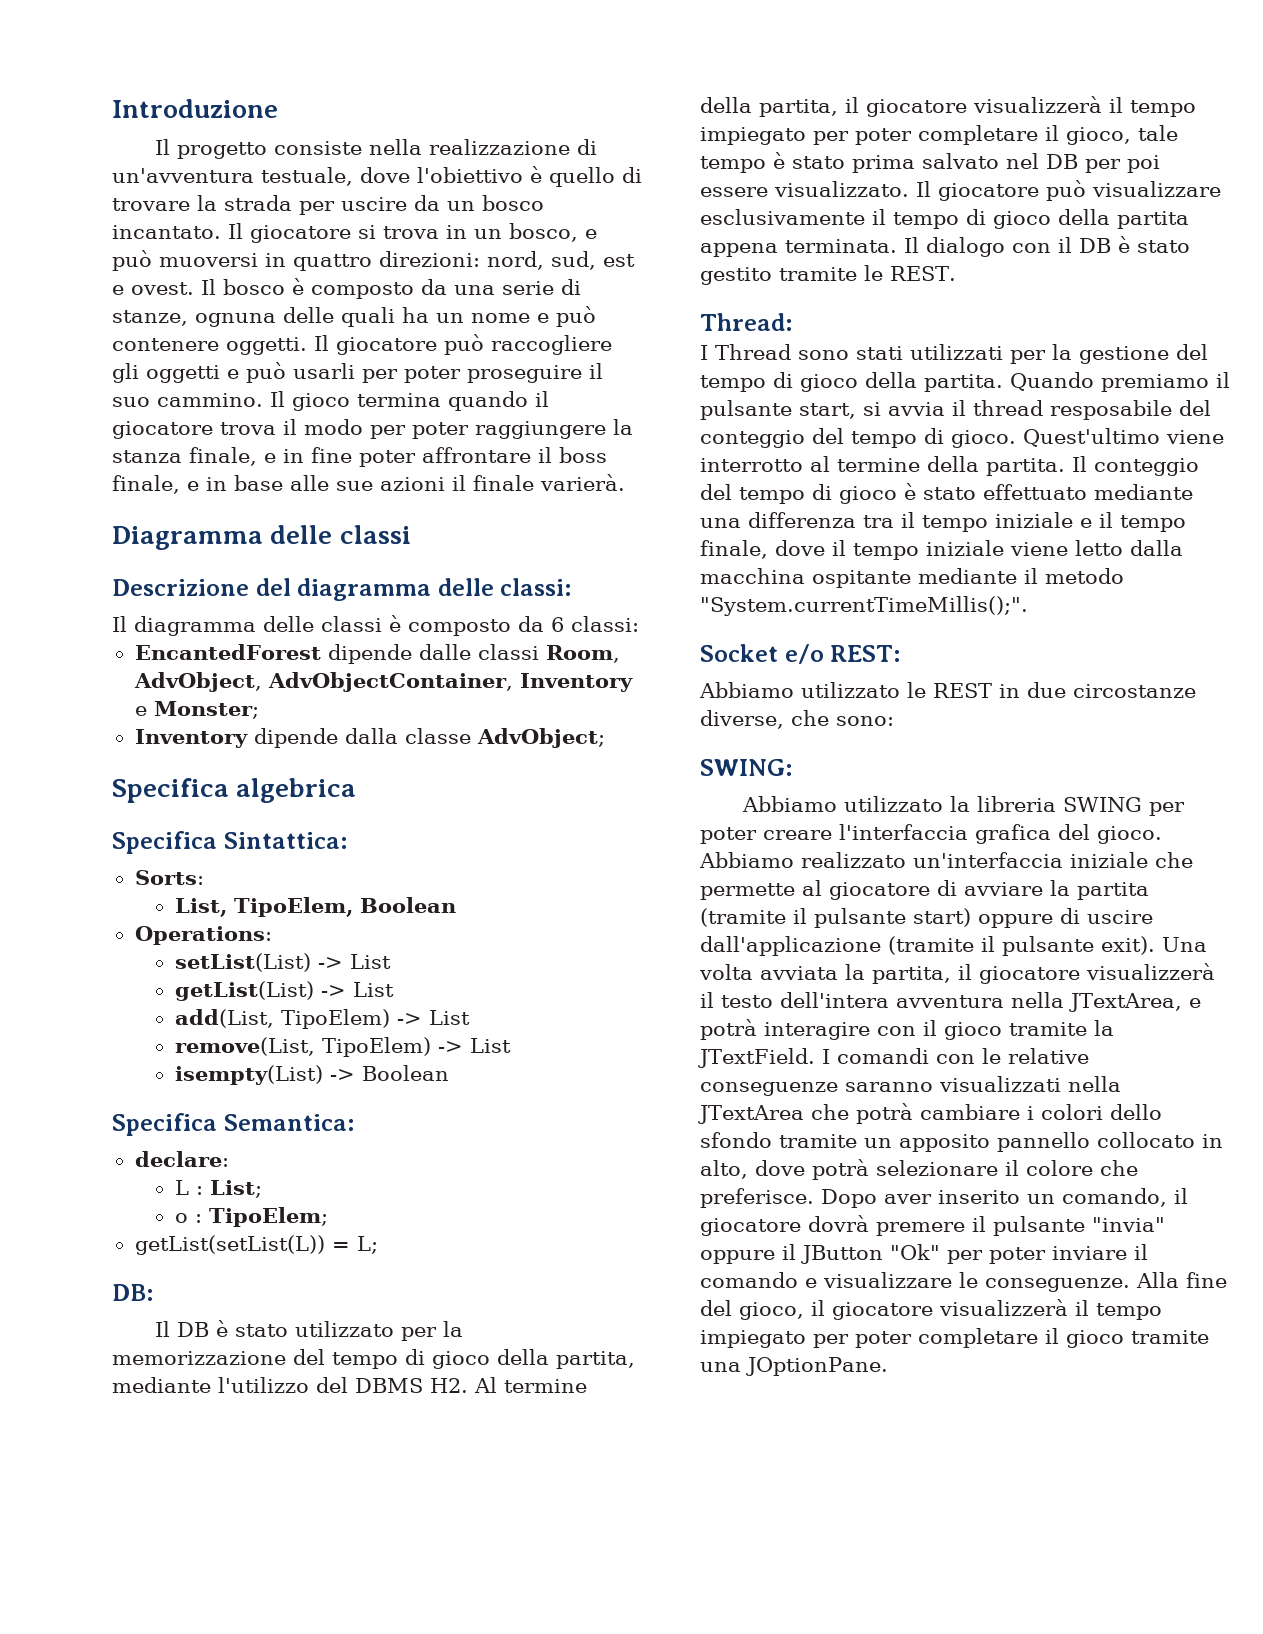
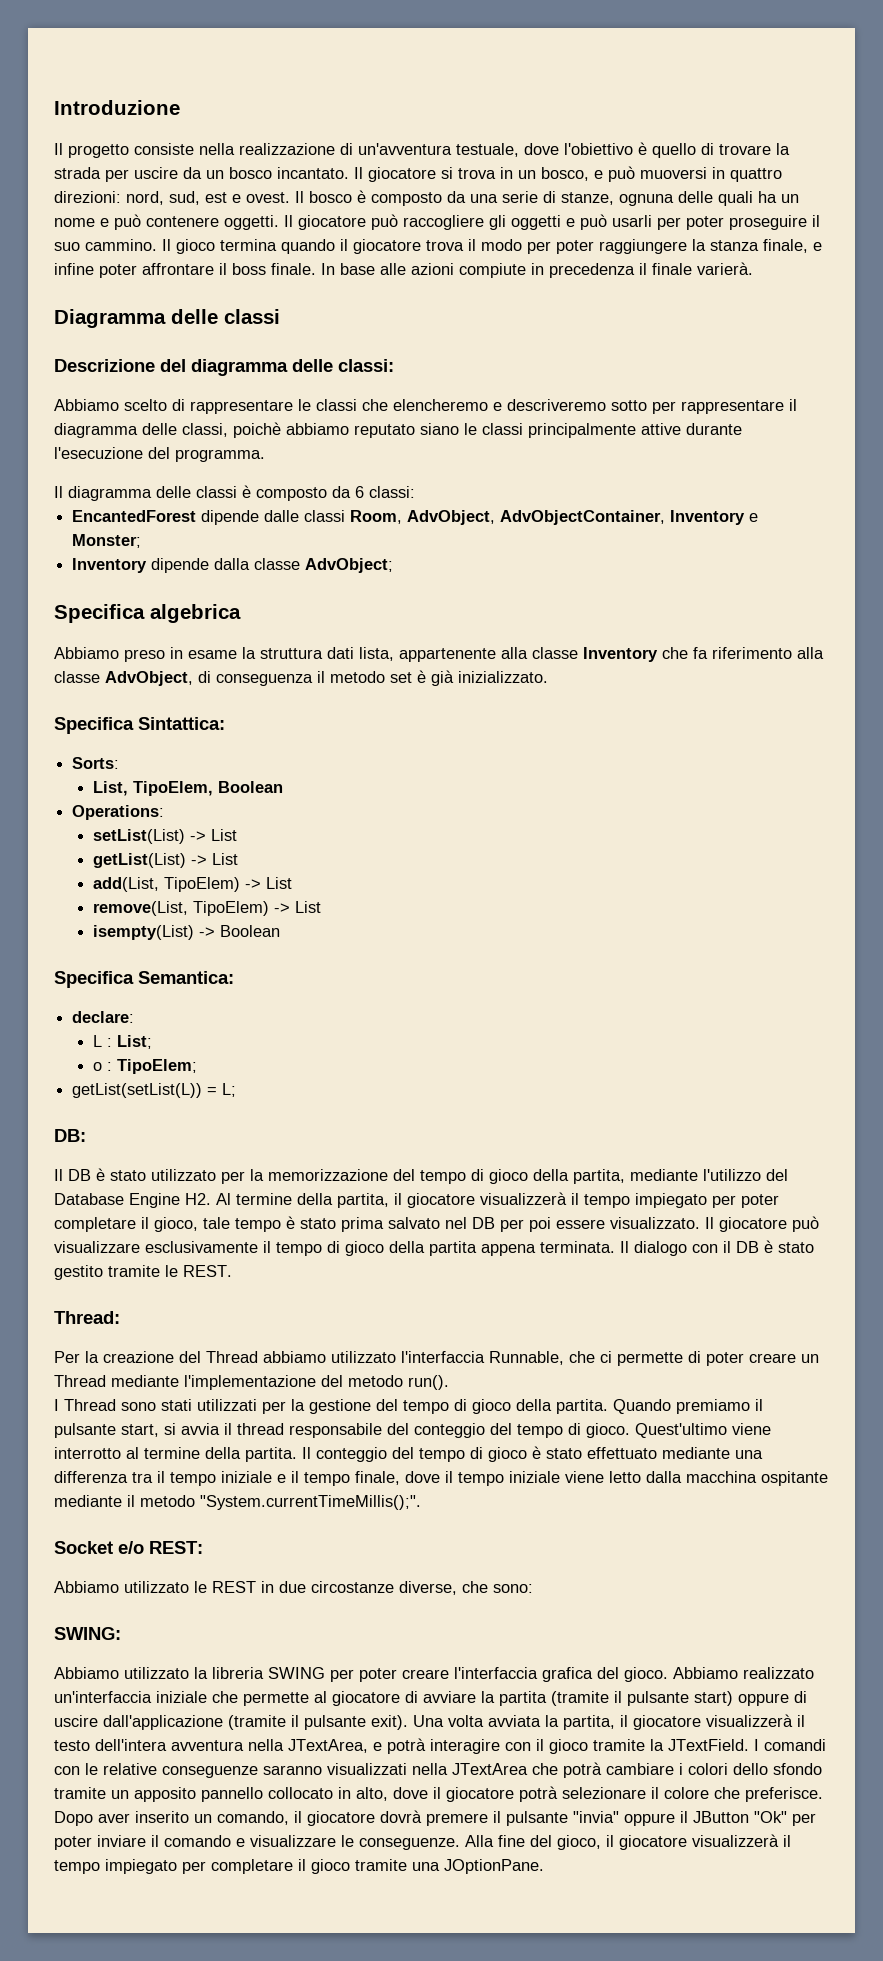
- Il gioco termina quando il giocatore trova il modo per poter raggiungere la stanza finale, e in fine poter affrontare il boss finale, e in base alle sue azioni il finale varierà.
+ Il gioco termina quando il giocatore trova il modo per poter raggiungere la stanza finale, e infine poter affrontare il boss finale. In base alle azioni compiute in precedenza il finale varierà.
+ Abbiamo scelto di rappresentare le classi che elencheremo e descriveremo sotto per rappresentare il diagramma delle classi, poichè abbiamo reputato siano le classi principalmente attive durante l'esecuzione del programma.
+ Abbiamo preso in esame la struttura dati lista, appartenente alla classe Inventory che fa riferimento alla classe AdvObject, di conseguenza il metodo set è già inizializzato.
- Il DB è stato utilizzato per la memorizzazione del tempo di gioco della partita, mediante l'utilizzo del DBMS H2. Al termine della partita, il giocatore visualizzerà il tempo impiegato per poter completare il gioco, tale tempo è stato prima salvato nel DB per poi essere visualizzato.
+ Il DB è stato utilizzato per la memorizzazione del tempo di gioco della partita, mediante l'utilizzo del Database Engine H2. Al termine della partita, il giocatore visualizzerà il tempo impiegato per poter completare il gioco, tale tempo è stato prima salvato nel DB per poi essere visualizzato.
+ Per la creazione del Thread abbiamo utilizzato l'interfaccia Runnable, che ci permette di poter creare un Thread mediante l'implementazione del metodo run().
- Quando premiamo il pulsante start, si avvia il thread resposabile del conteggio del tempo di gioco.
+ Quando premiamo il pulsante start, si avvia il thread responsabile del conteggio del tempo di gioco.
- I comandi con le relative conseguenze saranno visualizzati nella JTextArea che potrà cambiare i colori dello sfondo tramite un apposito pannello collocato in alto, dove potrà selezionare il colore che preferisce.
+ I comandi con le relative conseguenze saranno visualizzati nella JTextArea che potrà cambiare i colori dello sfondo tramite un apposito pannello collocato in alto, dove il giocatore potrà selezionare il colore che preferisce.
- Alla fine del gioco, il giocatore visualizzerà il tempo impiegato per poter completare il gioco tramite una JOptionPane.
+ Alla fine del gioco, il giocatore visualizzerà il tempo impiegato per completare il gioco tramite una JOptionPane.

